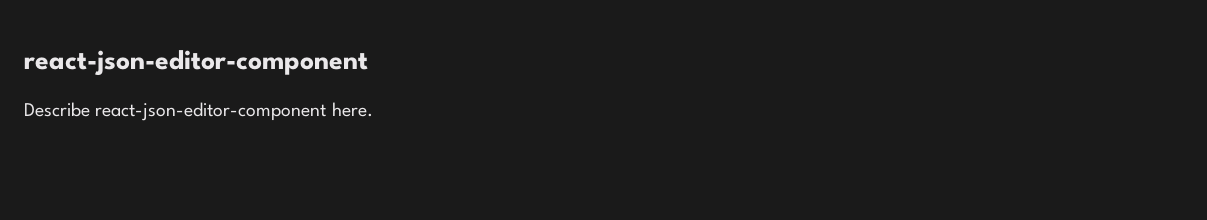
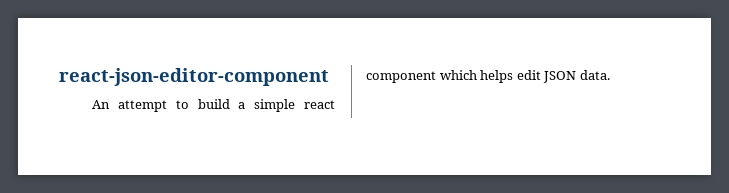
- Describe react-json-editor-component here.
+ An attempt to build a simple react component which helps edit JSON data.

